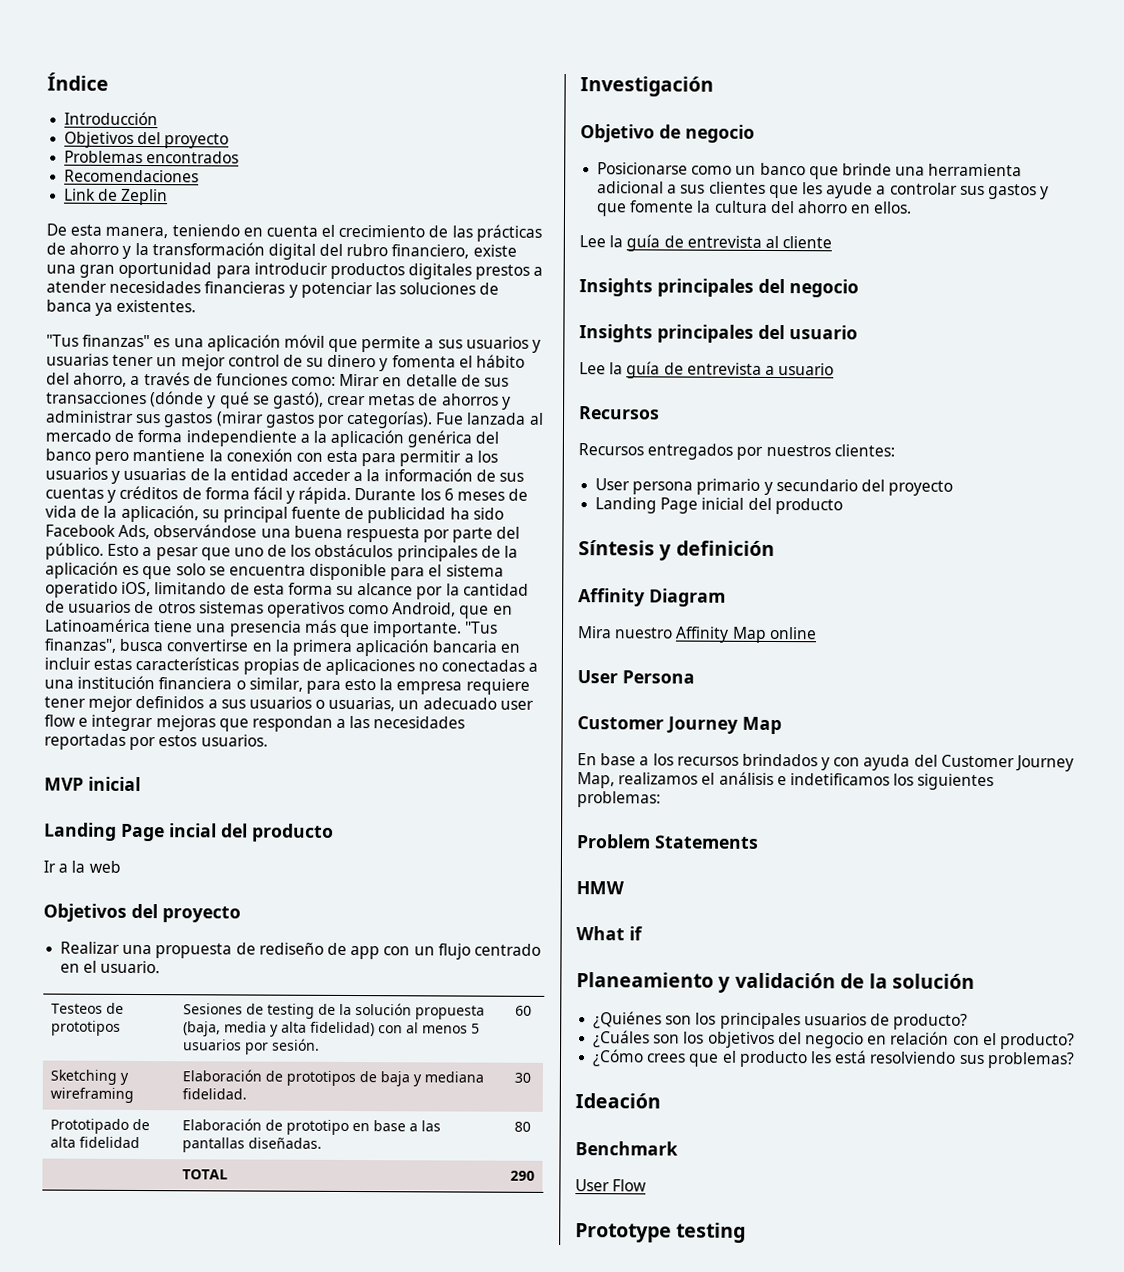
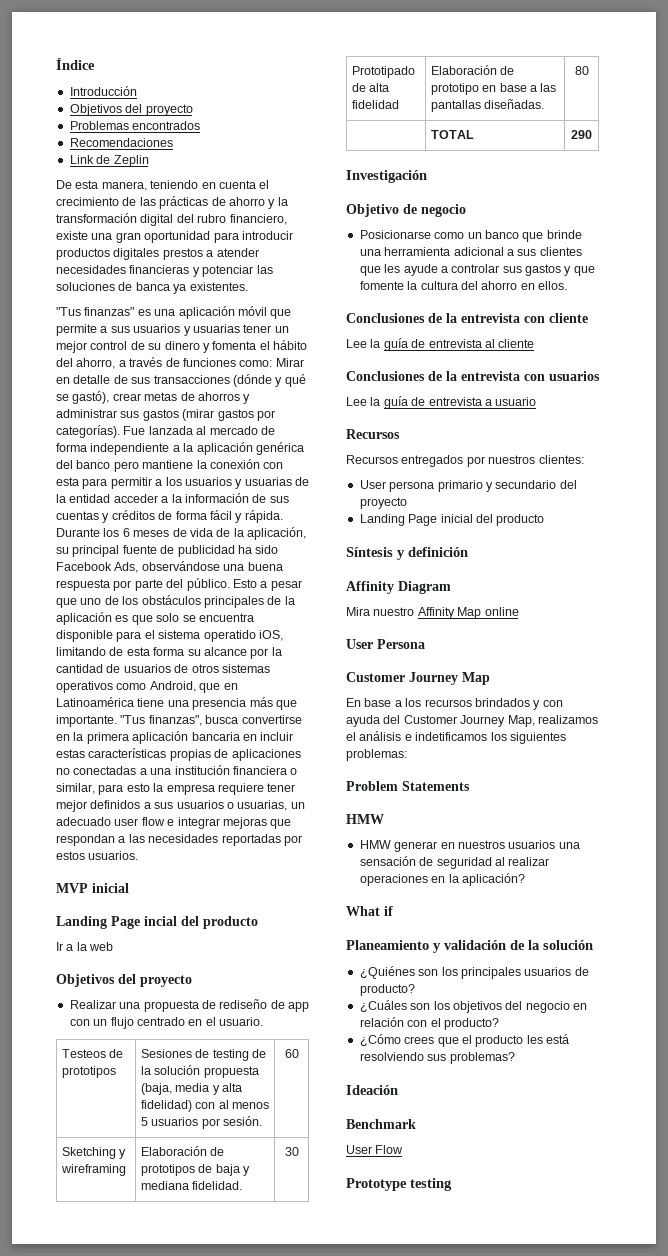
+ Conclusiones de la entrevista con cliente
- Insights principales del negocio
- Insights principales del usuario
+ Conclusiones de la entrevista con usuarios
+ HMW generar en nuestros usuarios una sensación de seguridad al realizar operaciones en la aplicación?

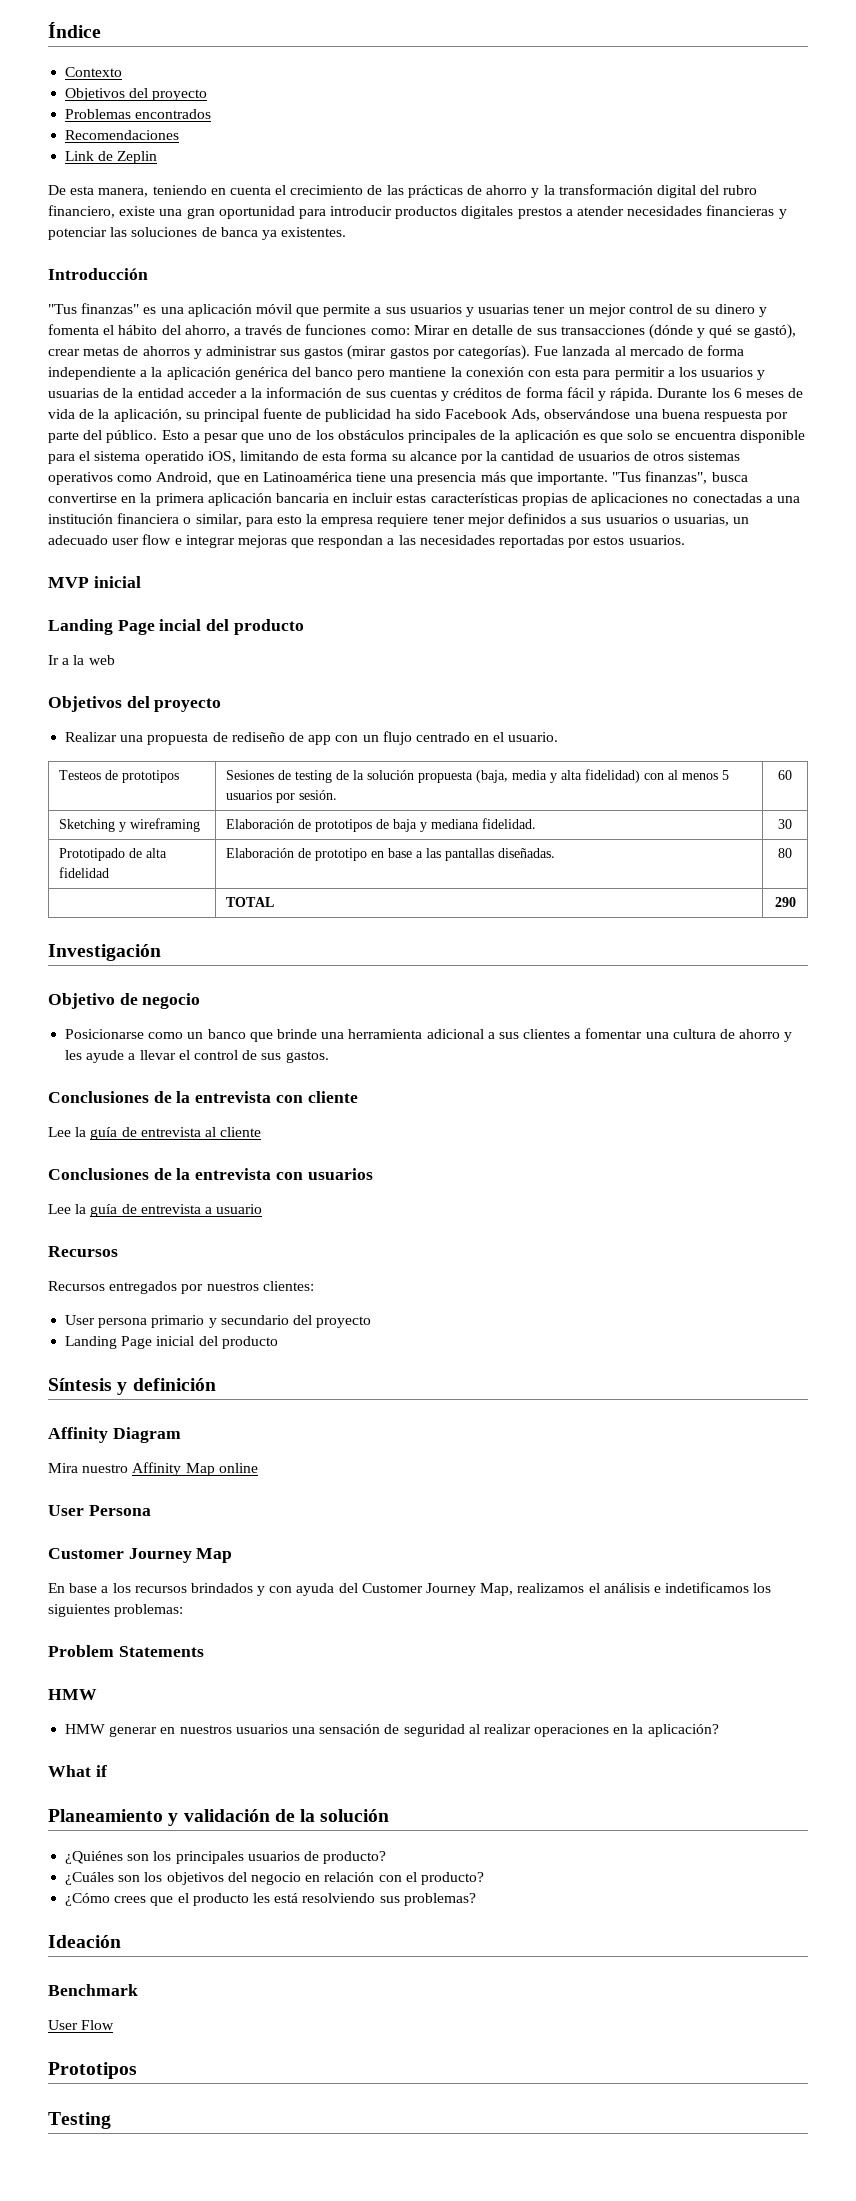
- Introducción
+ Contexto
+ Introducción
- Posicionarse como un banco que brinde una herramienta adicional a sus clientes que les ayude a controlar sus gastos y que fomente la cultura del ahorro en ellos.
+ Posicionarse como un banco que brinde una herramienta adicional a sus clientes a fomentar una cultura de ahorro y les ayude a llevar el control de sus gastos.
- Prototype testing
+ Prototipos
+ Testing

